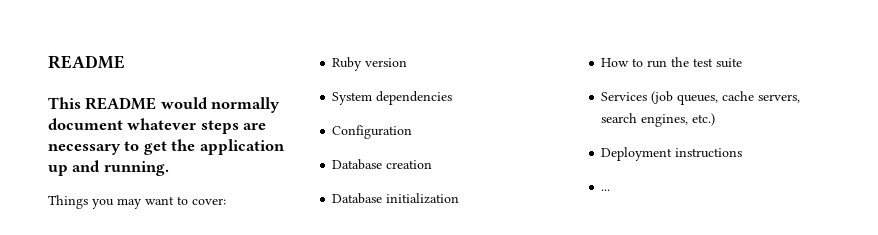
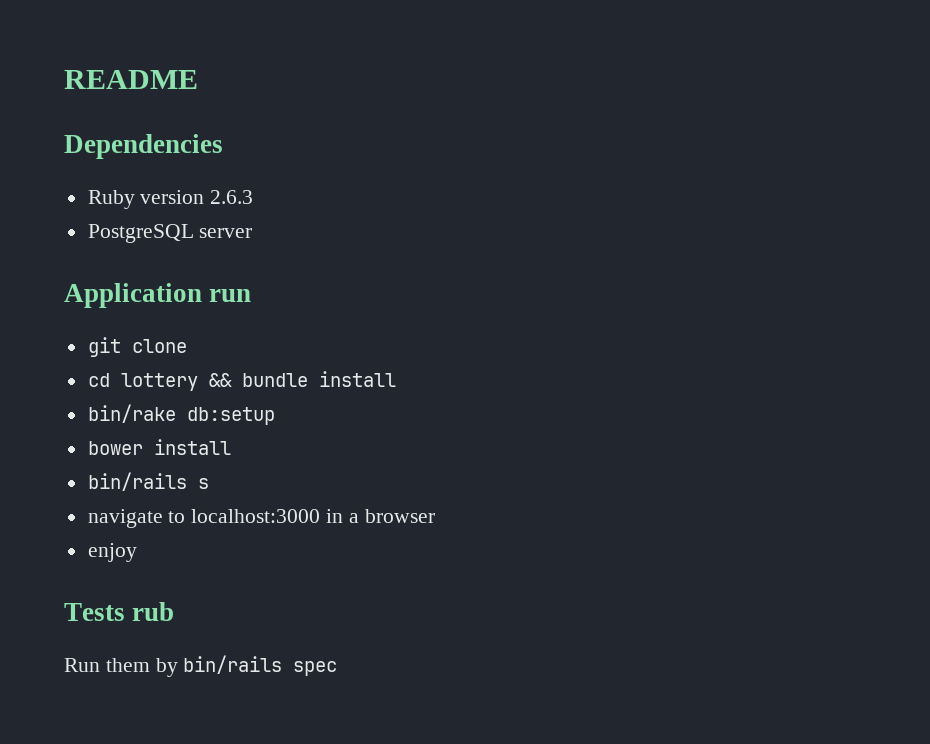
- This README would normally document whatever steps are necessary to get the application up and running.
- Things you may want to cover:
- Ruby version
- System dependencies
- Configuration
- Database creation
- Database initialization
- How to run the test suite
- Services (job queues, cache servers, search engines, etc.)
- Deployment instructions
- ...
+ Dependencies
+ Ruby version 2.6.3
+ PostgreSQL server
+ Application run
+ git clone
+ cd lottery && bundle install
+ bin/rake db:setup
+ bower install
+ bin/rails s
+ navigate to localhost:3000 in a browser
+ enjoy
+ Tests rub
+ Run them by bin/rails spec

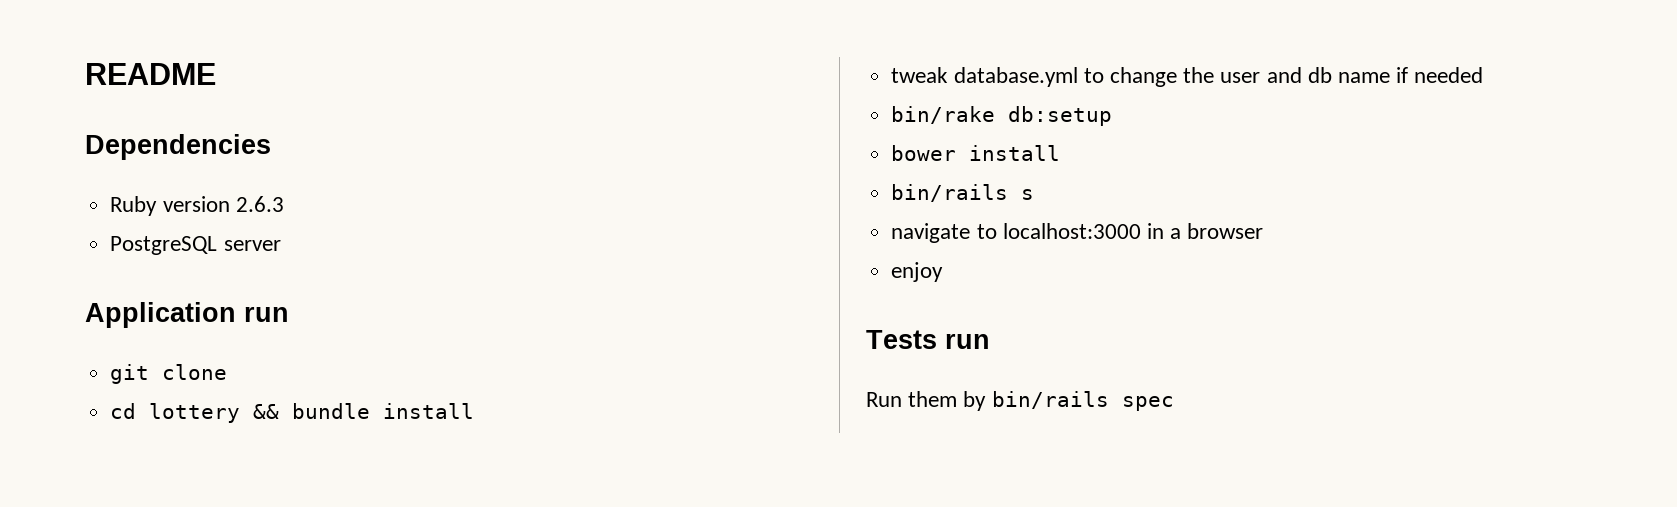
+ tweak database.yml to change the user and db name if needed
- Tests rub
+ Tests run

